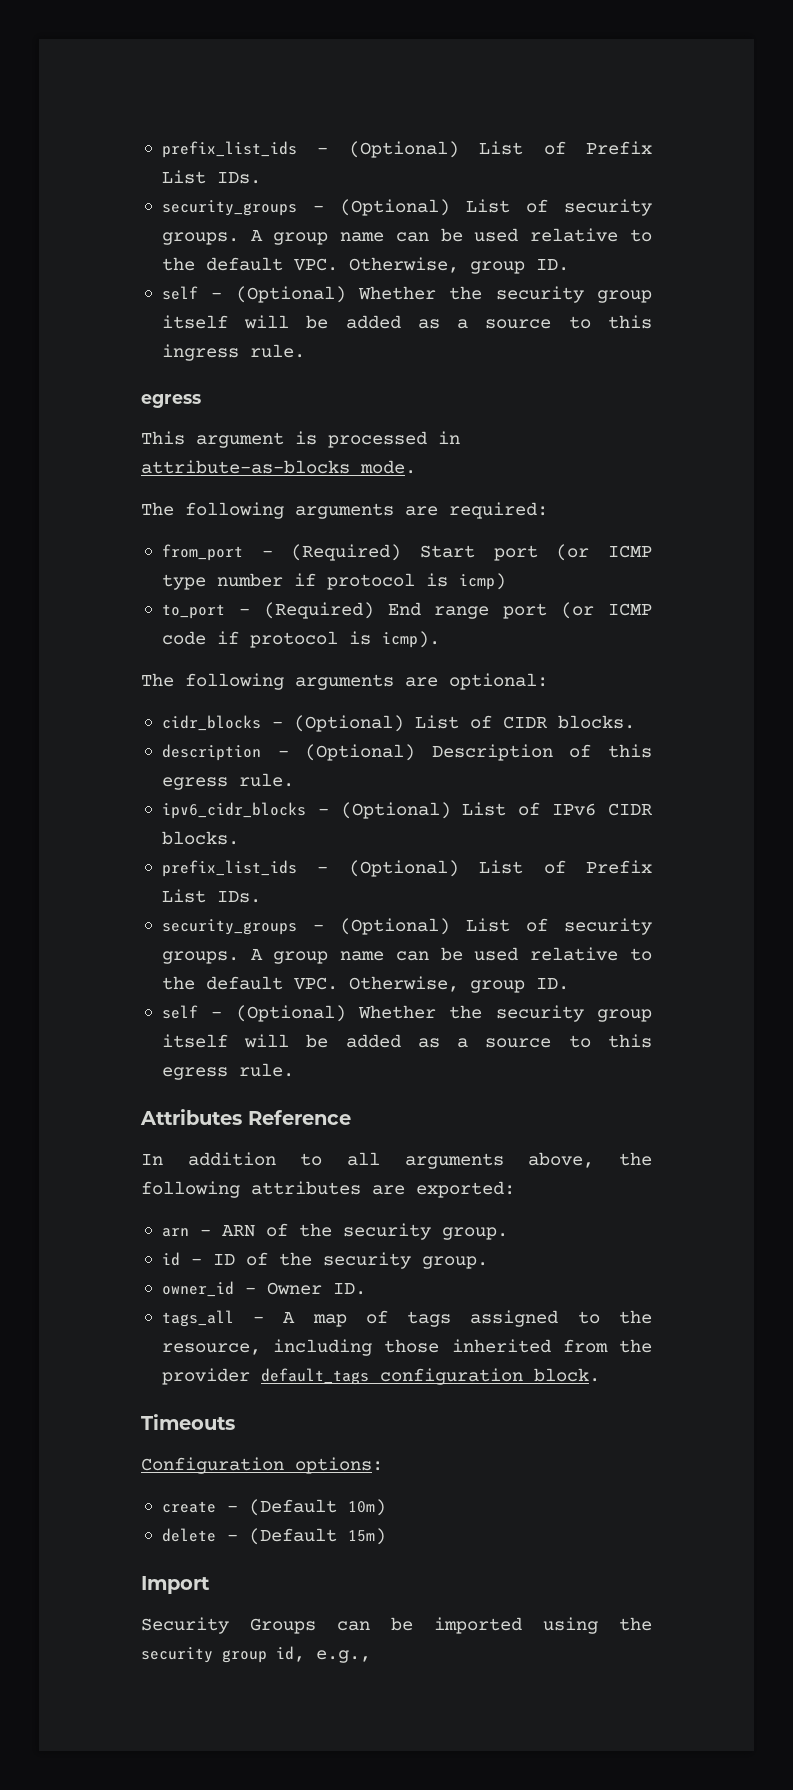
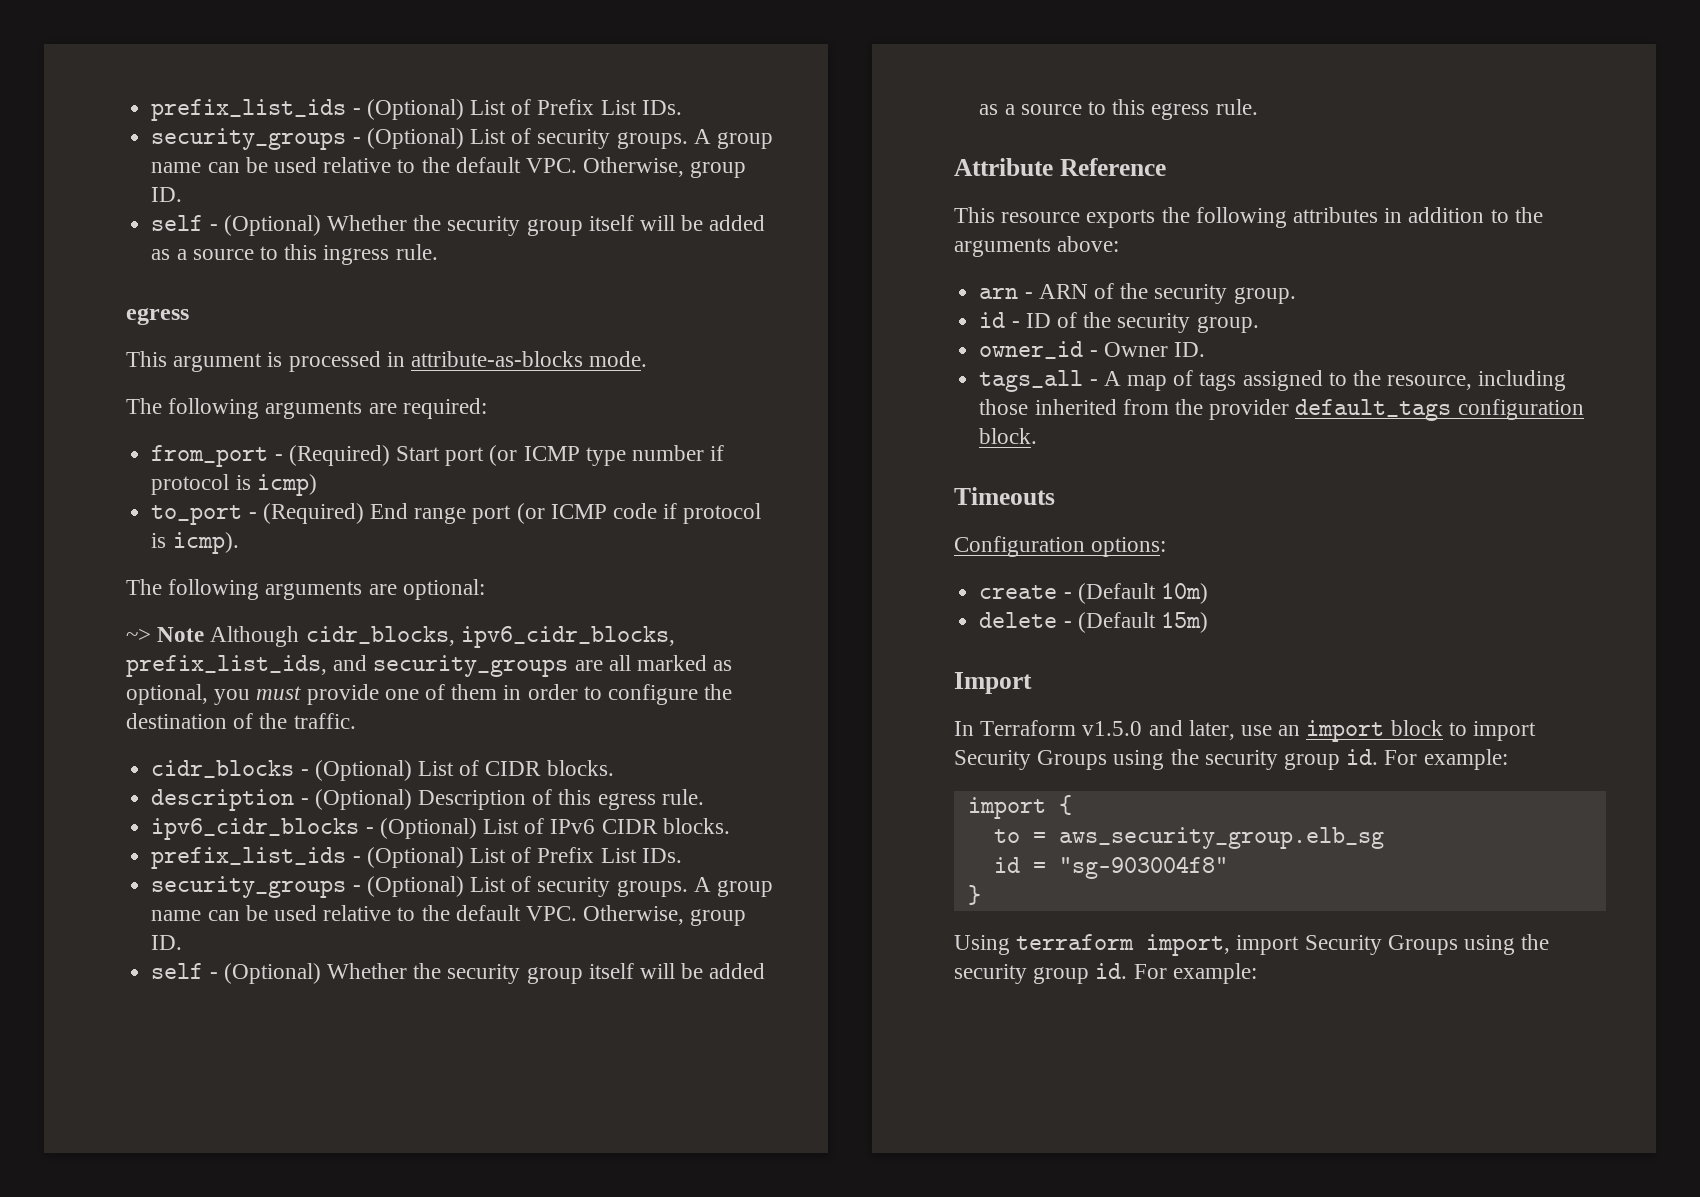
+ ~> Note Although cidr_blocks, ipv6_cidr_blocks, prefix_list_ids, and security_groups are all marked as optional, you must provide one of them in order to configure the destination of the traffic.
- Attributes Reference
+ Attribute Reference
- In addition to all arguments above, the following attributes are exported:
+ This resource exports the following attributes in addition to the arguments above:
- Security Groups can be imported using the security group id, e.g.,
+ In Terraform v1.5.0 and later, use an import block to import Security Groups using the security group id. For example:
+ import {
+ to = aws_security_group.elb_sg
+ id = "sg-903004f8"
+ }
+ Using terraform import, import Security Groups using the security group id. For example:

